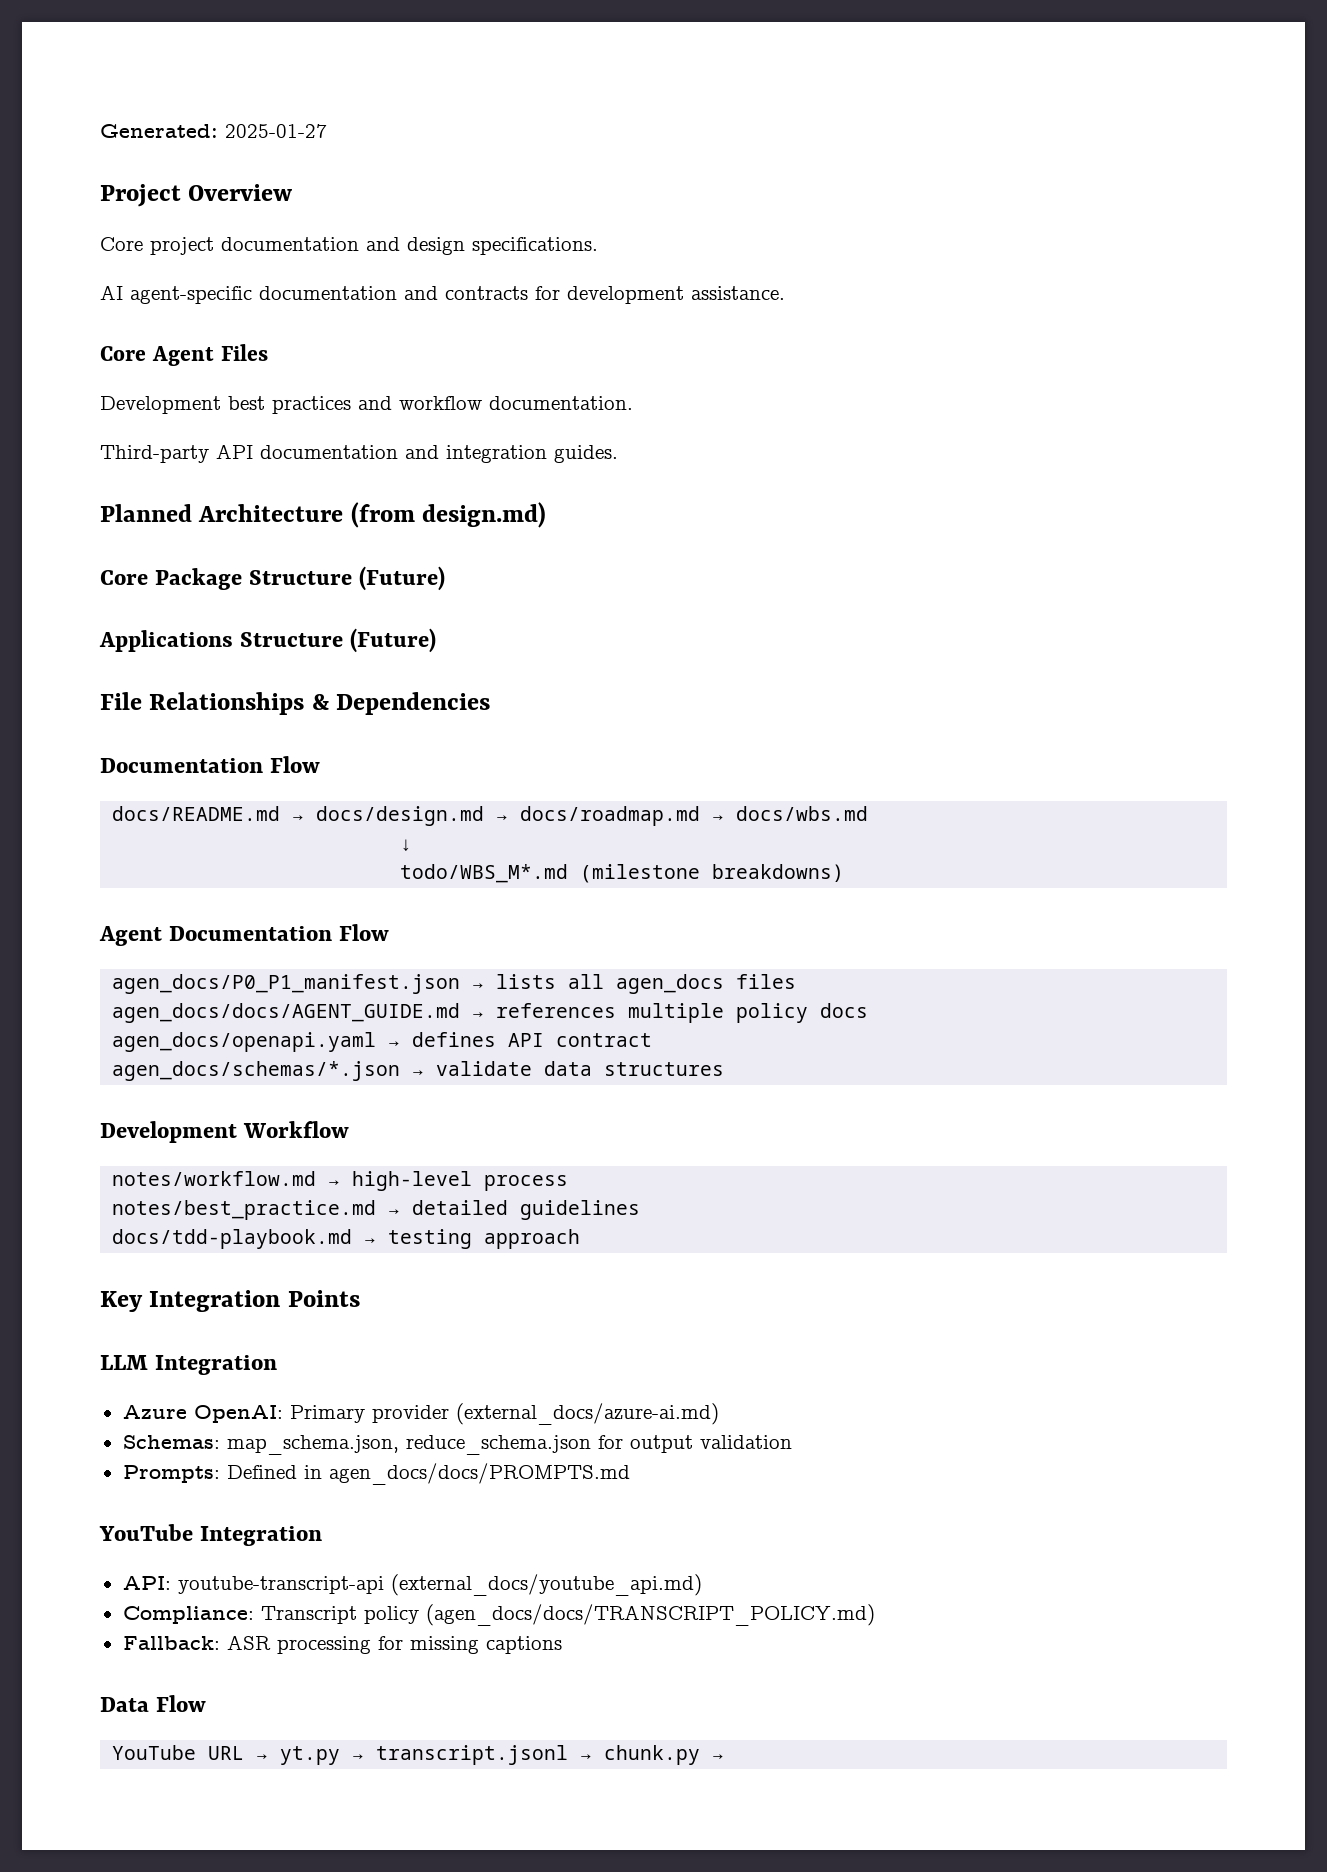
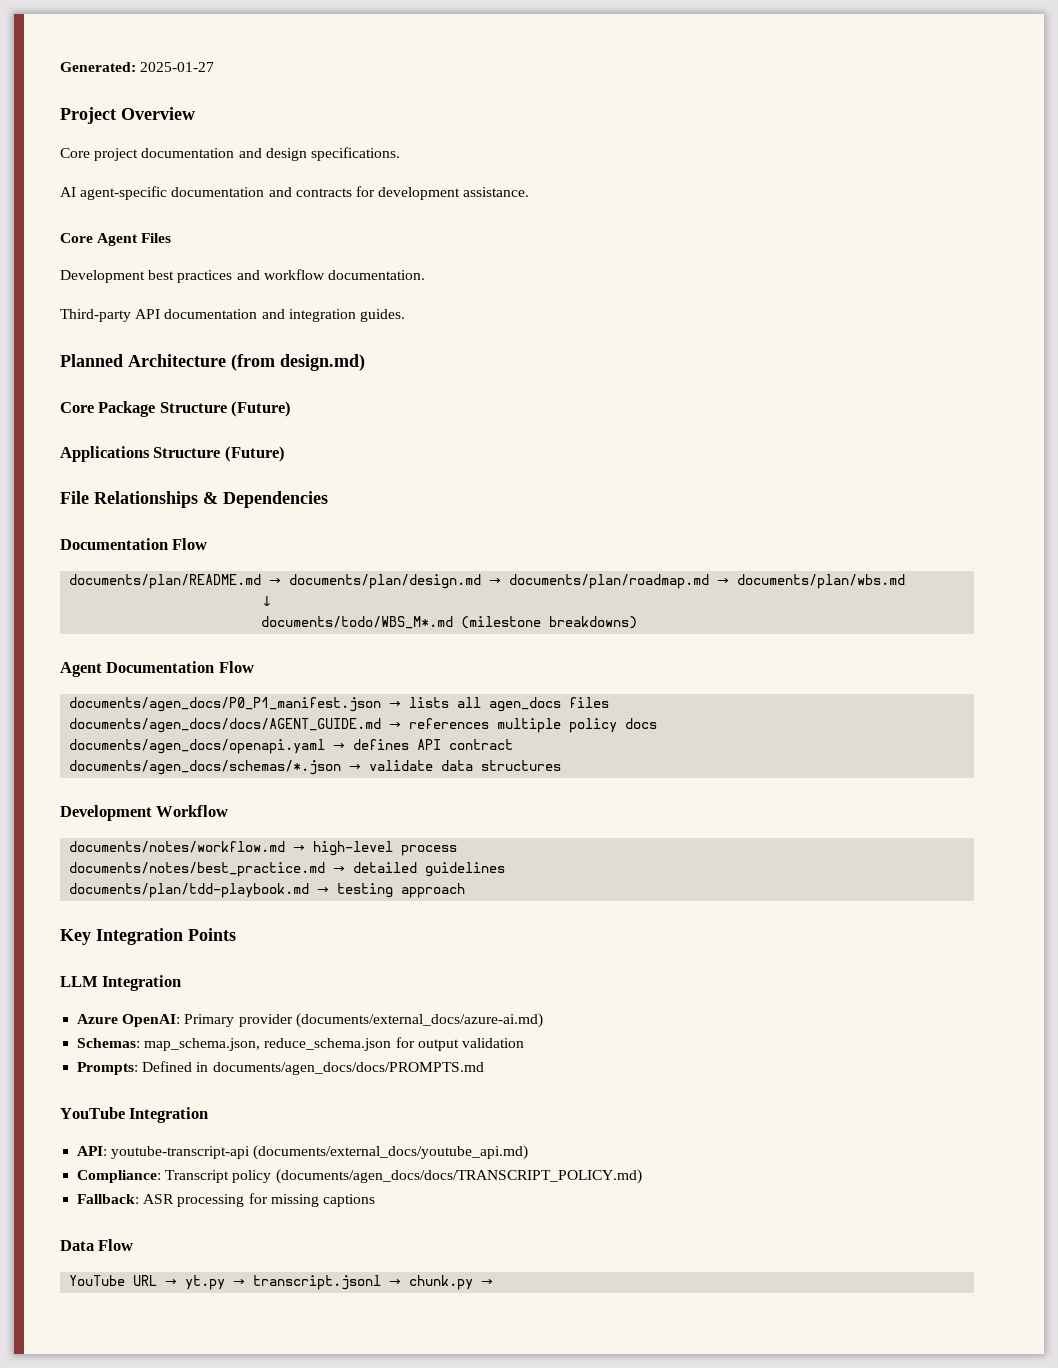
- docs/README.md → docs/design.md → docs/roadmap.md → docs/wbs.md
+ documents/plan/README.md → documents/plan/design.md → documents/plan/roadmap.md → documents/plan/wbs.md
- todo/WBS_M*.md (milestone breakdowns)
+ documents/todo/WBS_M*.md (milestone breakdowns)
- agen_docs/P0_P1_manifest.json → lists all agen_docs files
+ documents/agen_docs/P0_P1_manifest.json → lists all agen_docs files
- agen_docs/docs/AGENT_GUIDE.md → references multiple policy docs
+ documents/agen_docs/docs/AGENT_GUIDE.md → references multiple policy docs
- agen_docs/openapi.yaml → defines API contract
+ documents/agen_docs/openapi.yaml → defines API contract
- agen_docs/schemas/*.json → validate data structures
+ documents/agen_docs/schemas/*.json → validate data structures
- notes/workflow.md → high-level process
+ documents/notes/workflow.md → high-level process
- notes/best_practice.md → detailed guidelines
+ documents/notes/best_practice.md → detailed guidelines
- docs/tdd-playbook.md → testing approach
+ documents/plan/tdd-playbook.md → testing approach
- Azure OpenAI: Primary provider (external_docs/azure-ai.md)
+ Azure OpenAI: Primary provider (documents/external_docs/azure-ai.md)
- Prompts: Defined in agen_docs/docs/PROMPTS.md
+ Prompts: Defined in documents/agen_docs/docs/PROMPTS.md
- API: youtube-transcript-api (external_docs/youtube_api.md)
+ API: youtube-transcript-api (documents/external_docs/youtube_api.md)
- Compliance: Transcript policy (agen_docs/docs/TRANSCRIPT_POLICY.md)
+ Compliance: Transcript policy (documents/agen_docs/docs/TRANSCRIPT_POLICY.md)

